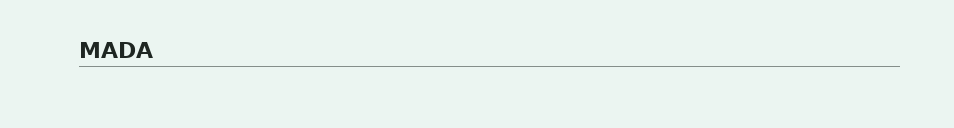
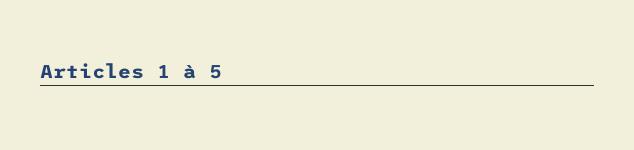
- MADA
+ Articles 1 à 5

